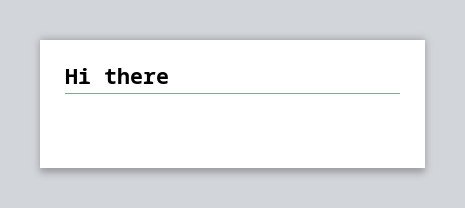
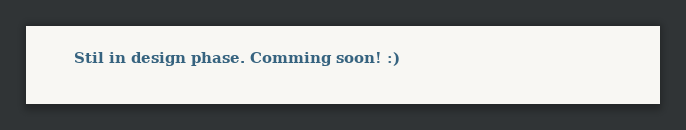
- Hi there
+ Stil in design phase. Comming soon! :)

